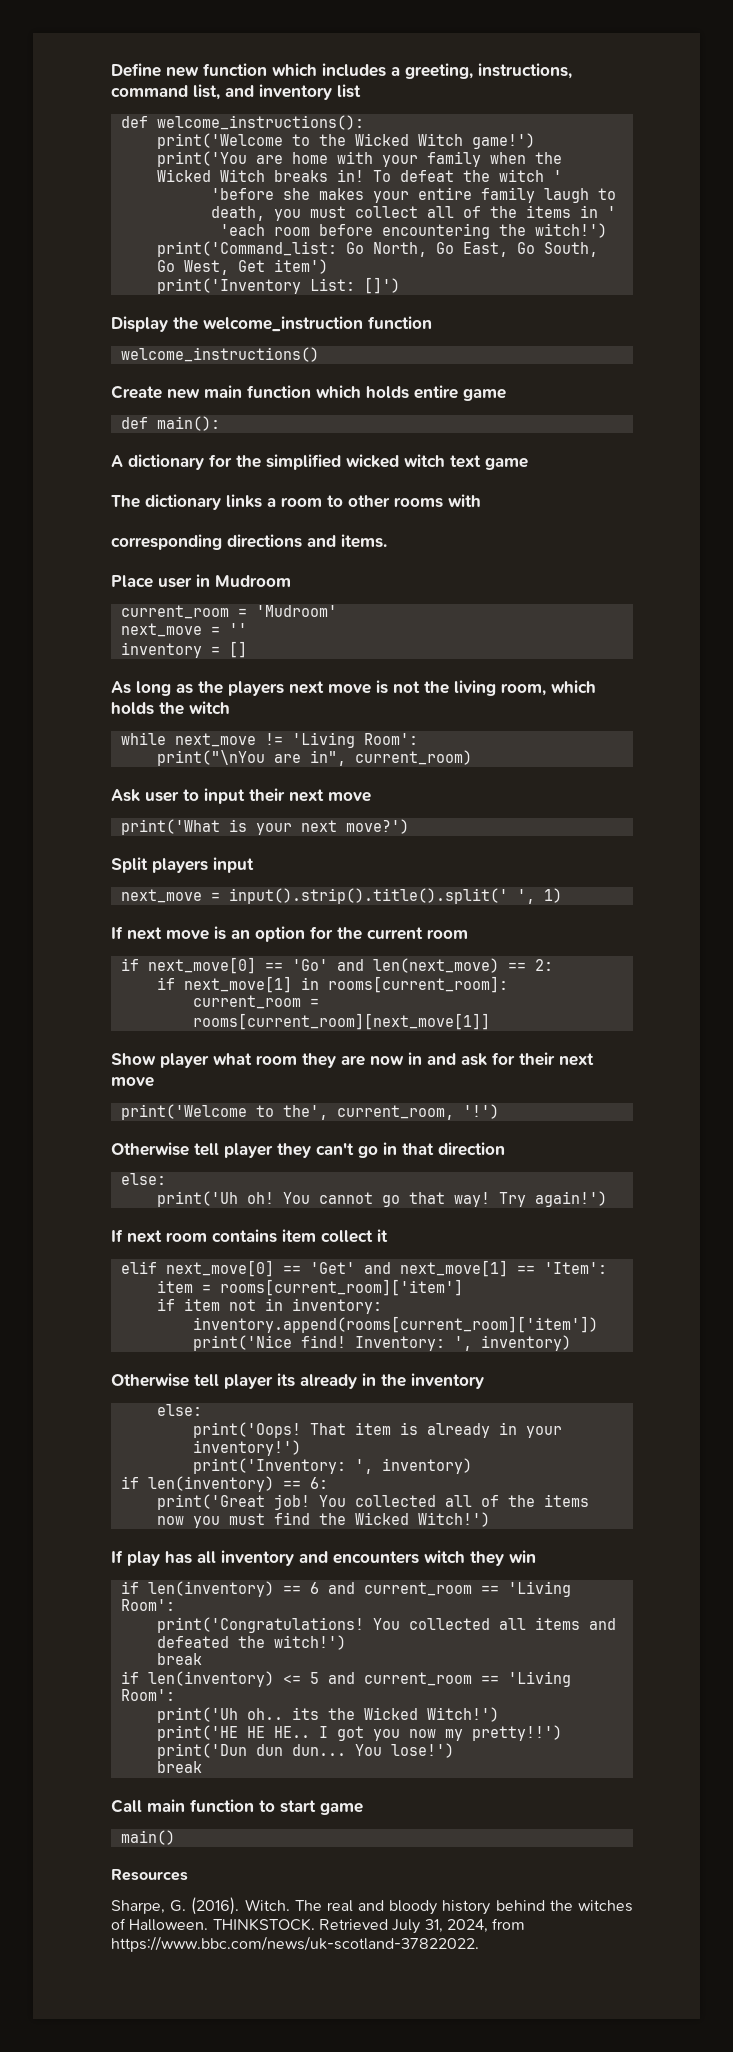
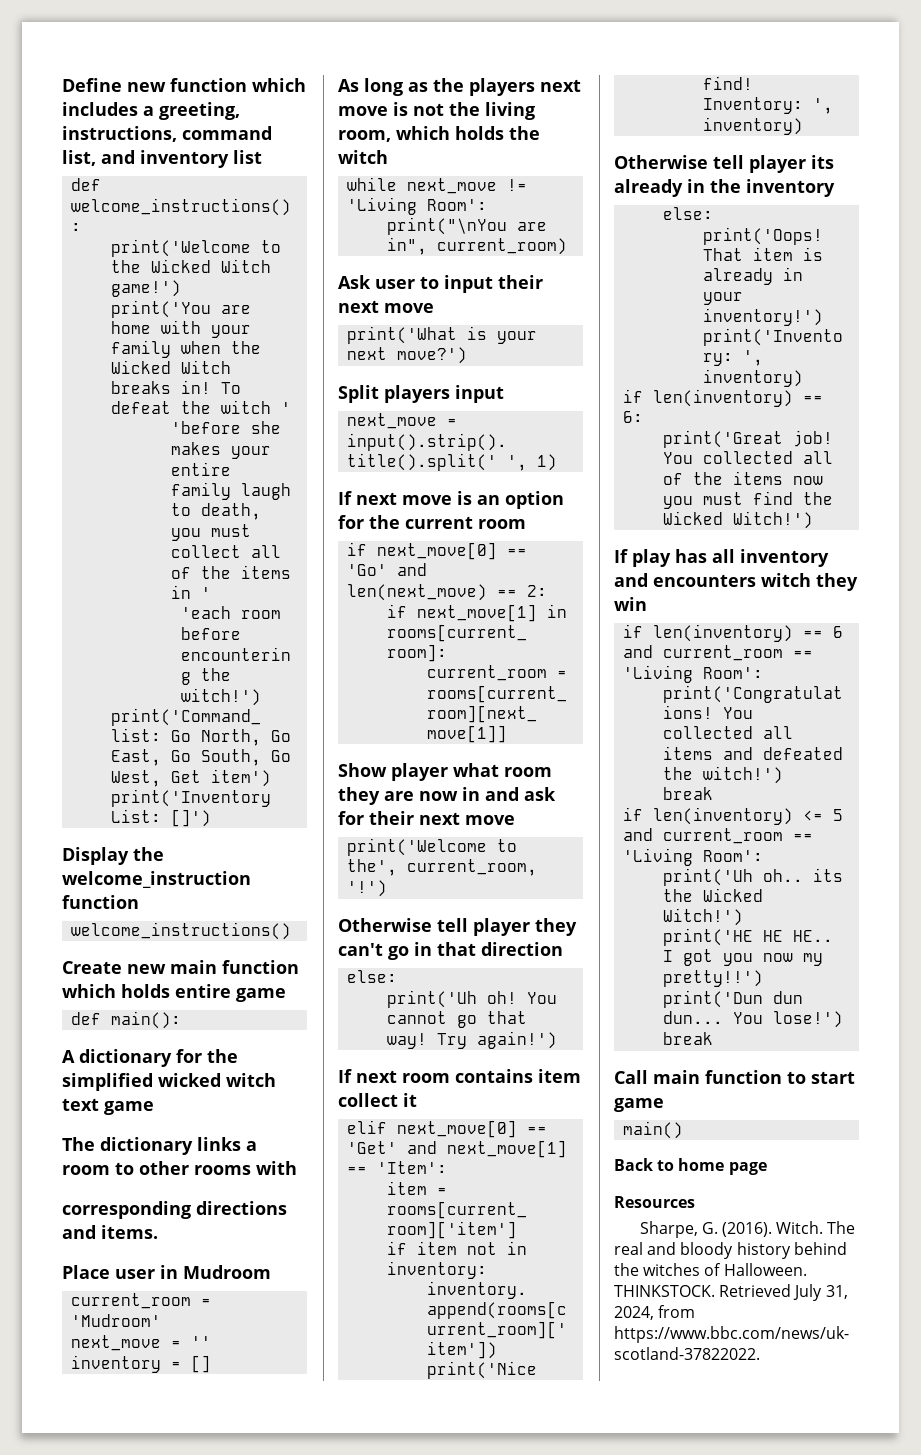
+ Back to home page

